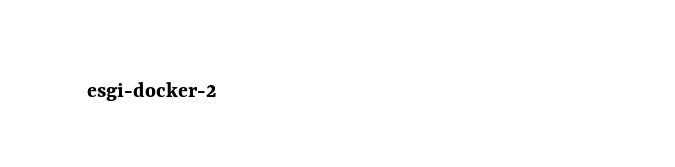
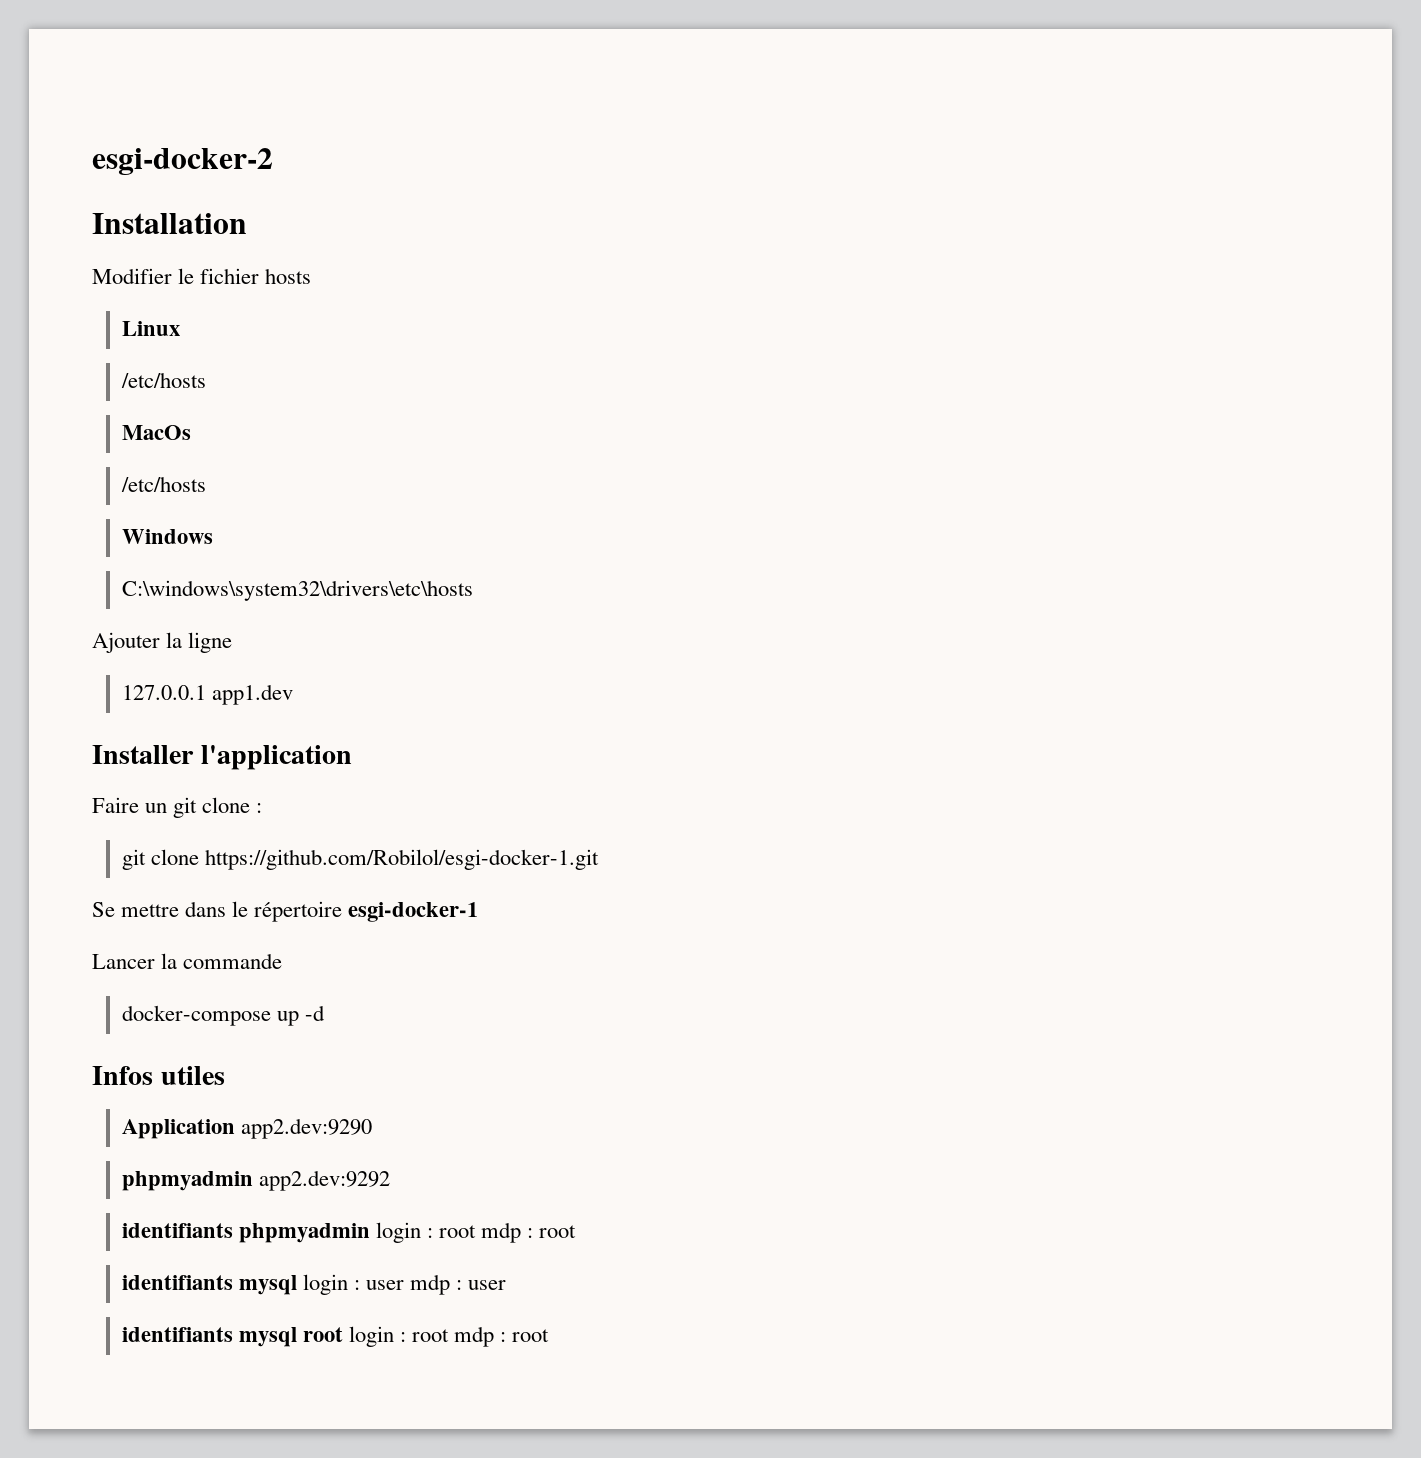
+ Installation
+ Modifier le fichier hosts
+ Linux
+ /etc/hosts
+ MacOs
+ /etc/hosts
+ Windows
+ C:\windows\system32\drivers\etc\hosts
+ Ajouter la ligne
+ 127.0.0.1 app1.dev
+ Installer l'application
+ Faire un git clone :
+ git clone https://github.com/Robilol/esgi-docker-1.git
+ Se mettre dans le répertoire esgi-docker-1
+ Lancer la commande
+ docker-compose up -d
+ Infos utiles
+ Application app2.dev:9290
+ phpmyadmin app2.dev:9292
+ identifiants phpmyadmin login : root mdp : root
+ identifiants mysql login : user mdp : user
+ identifiants mysql root login : root mdp : root

